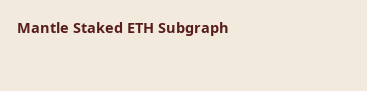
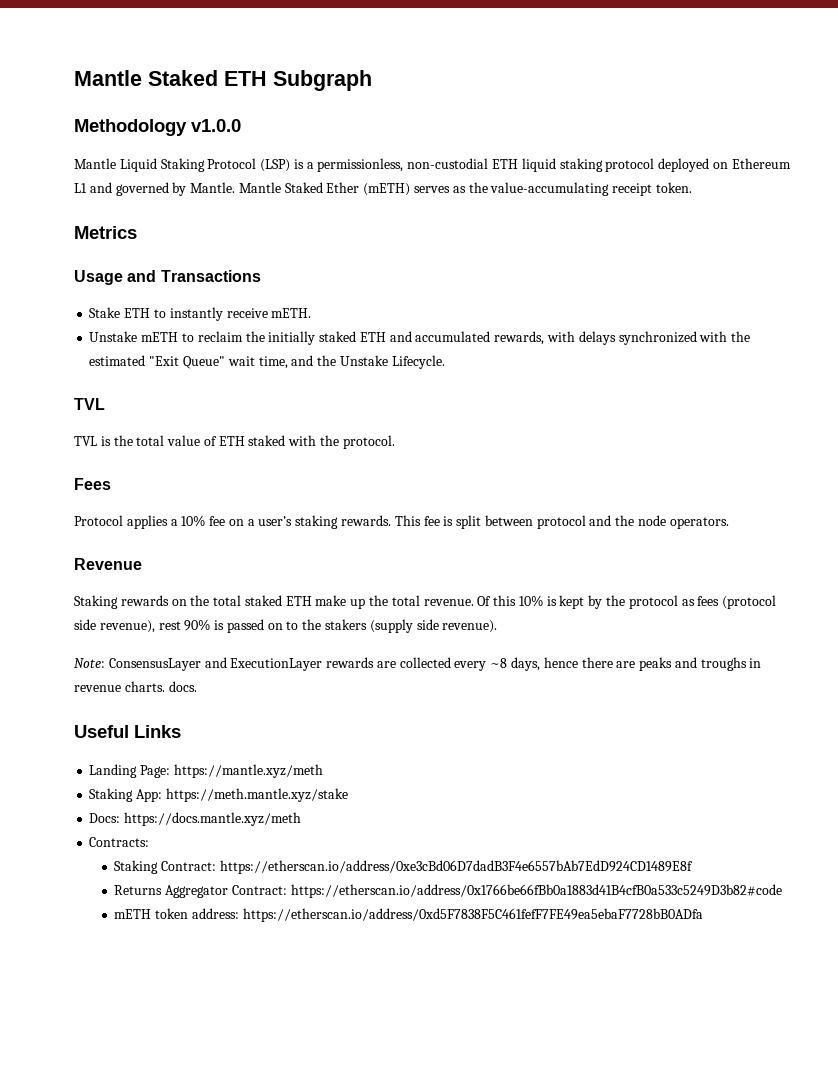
+ Methodology v1.0.0
+ Mantle Liquid Staking Protocol (LSP) is a permissionless, non-custodial ETH liquid staking protocol deployed on Ethereum L1 and governed by Mantle. Mantle Staked Ether (mETH) serves as the value-accumulating receipt token.
+ Metrics
+ Usage and Transactions
+ Stake ETH to instantly receive mETH.
+ Unstake mETH to reclaim the initially staked ETH and accumulated rewards, with delays synchronized with the estimated "Exit Queue" wait time, and the Unstake Lifecycle.
+ TVL
+ TVL is the total value of ETH staked with the protocol.
+ Fees
+ Protocol applies a 10% fee on a user’s staking rewards. This fee is split between protocol and the node operators.
+ Revenue
+ Staking rewards on the total staked ETH make up the total revenue. Of this 10% is kept by the protocol as fees (protocol side revenue), rest 90% is passed on to the stakers (supply side revenue).
+ Note: ConsensusLayer and ExecutionLayer rewards are collected every ~8 days, hence there are peaks and troughs in revenue charts. docs.
+ Useful Links
+ Landing Page: https://mantle.xyz/meth
+ Staking App: https://meth.mantle.xyz/stake
+ Docs: https://docs.mantle.xyz/meth
+ Contracts:
+ Staking Contract: https://etherscan.io/address/0xe3cBd06D7dadB3F4e6557bAb7EdD924CD1489E8f
+ Returns Aggregator Contract: https://etherscan.io/address/0x1766be66fBb0a1883d41B4cfB0a533c5249D3b82#code
+ mETH token address: https://etherscan.io/address/0xd5F7838F5C461fefF7FE49ea5ebaF7728bB0ADfa

